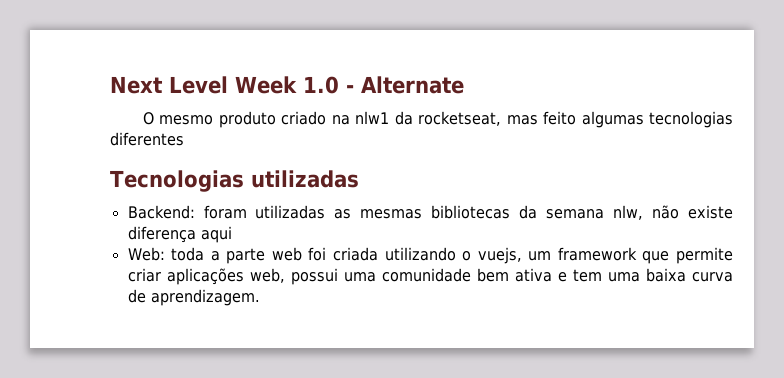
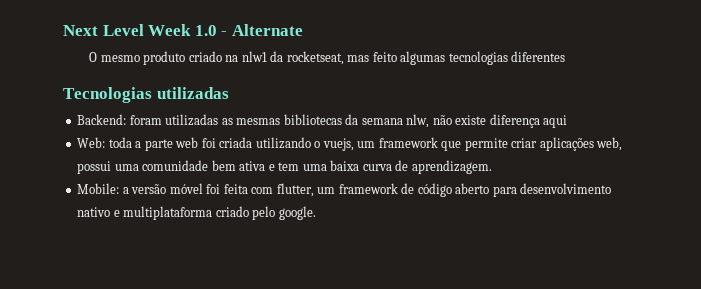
+ Mobile: a versão móvel foi feita com flutter, um framework de código aberto para desenvolvimento nativo e multiplataforma criado pelo google.

